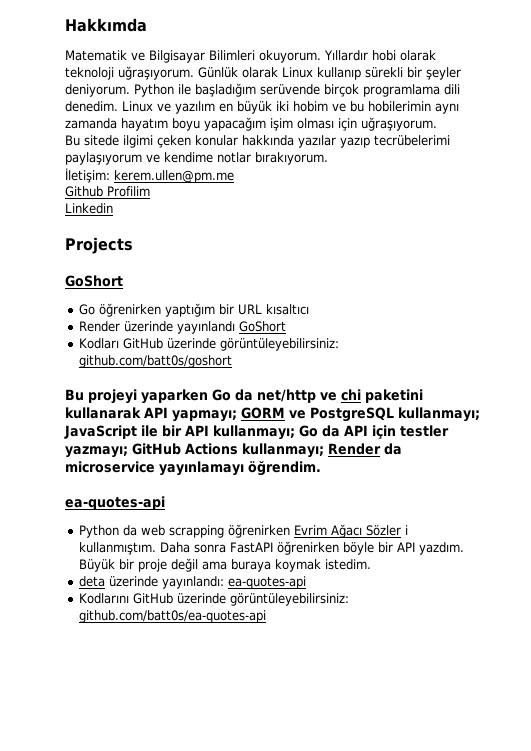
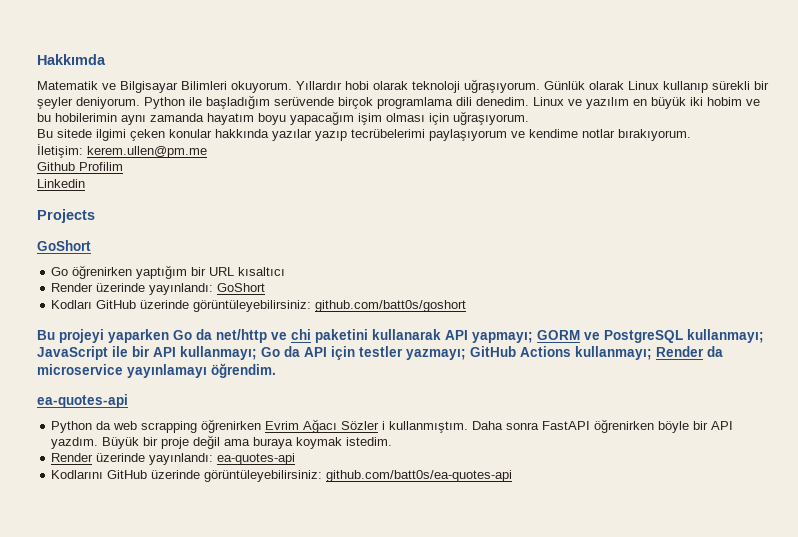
- Render üzerinde yayınlandı GoShort
+ Render üzerinde yayınlandı: GoShort
- deta üzerinde yayınlandı: ea-quotes-api
+ Render üzerinde yayınlandı: ea-quotes-api

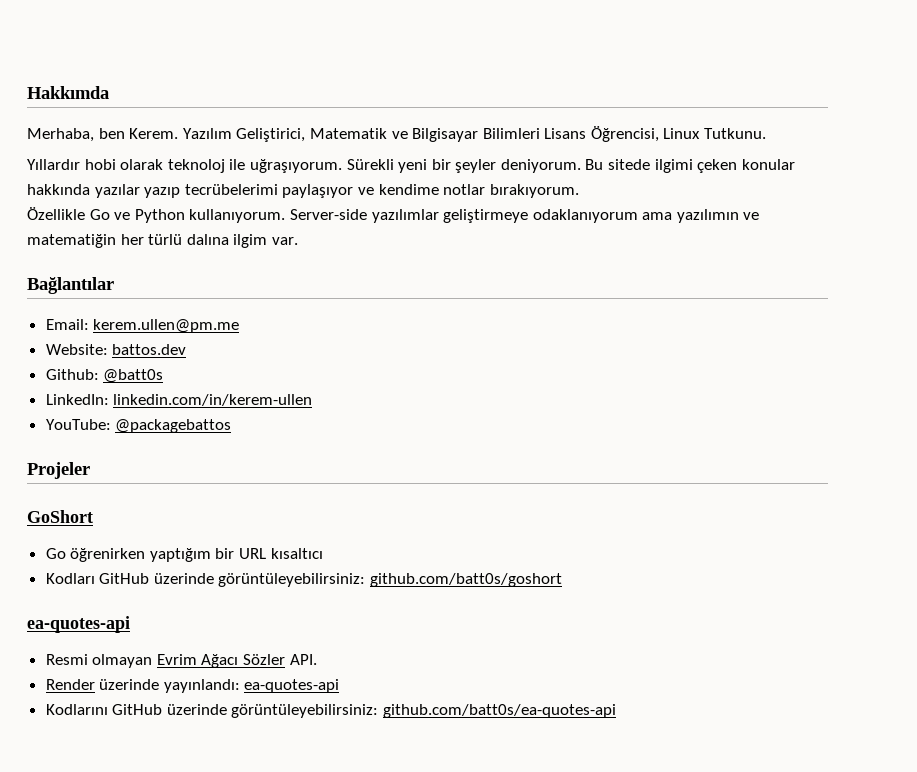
- Matematik ve Bilgisayar Bilimleri okuyorum. Yıllardır hobi olarak teknoloji uğraşıyorum. Günlük olarak Linux kullanıp sürekli bir şeyler deniyorum. Python ile başladığım serüvende birçok programlama dili denedim. Linux ve yazılım en büyük iki hobim ve bu hobilerimin aynı zamanda hayatım boyu yapacağım işim olması için uğraşıyorum.
- Bu sitede ilgimi çeken konular hakkında yazılar yazıp tecrübelerimi paylaşıyorum ve kendime notlar bırakıyorum.
+ Merhaba, ben Kerem. Yazılım Geliştirici, Matematik ve Bilgisayar Bilimleri Lisans Öğrencisi, Linux Tutkunu.
+ Yıllardır hobi olarak teknoloj ile uğraşıyorum. Sürekli yeni bir şeyler deniyorum. Bu sitede ilgimi çeken konular hakkında yazılar yazıp tecrübelerimi paylaşıyor ve kendime notlar bırakıyorum.
- İletişim: kerem.ullen@pm.me
- Github Profilim
- Linkedin
- Projects
+ Özellikle Go ve Python kullanıyorum. Server-side yazılımlar geliştirmeye odaklanıyorum ama yazılımın ve matematiğin her türlü dalına ilgim var.
+ Bağlantılar
+ Email: kerem.ullen@pm.me
+ Website: battos.dev
+ Github: @batt0s
+ LinkedIn: linkedin.com/in/kerem-ullen
+ YouTube: @packagebattos
+ Projeler
- Render üzerinde yayınlandı: GoShort
  Kodları GitHub üzerinde görüntüleyebilirsiniz: github.com/batt0s/goshort
- Bu projeyi yaparken Go da net/http ve chi paketini kullanarak API yapmayı; GORM ve PostgreSQL kullanmayı; JavaScript ile bir API kullanmayı; Go da API için testler yazmayı; GitHub Actions kullanmayı; Render da microservice yayınlamayı öğrendim.
  ea-quotes-api
- Python da web scrapping öğrenirken Evrim Ağacı Sözler i kullanmıştım. Daha sonra FastAPI öğrenirken böyle bir API yazdım. Büyük bir proje değil ama buraya koymak istedim.
+ Resmi olmayan Evrim Ağacı Sözler API.

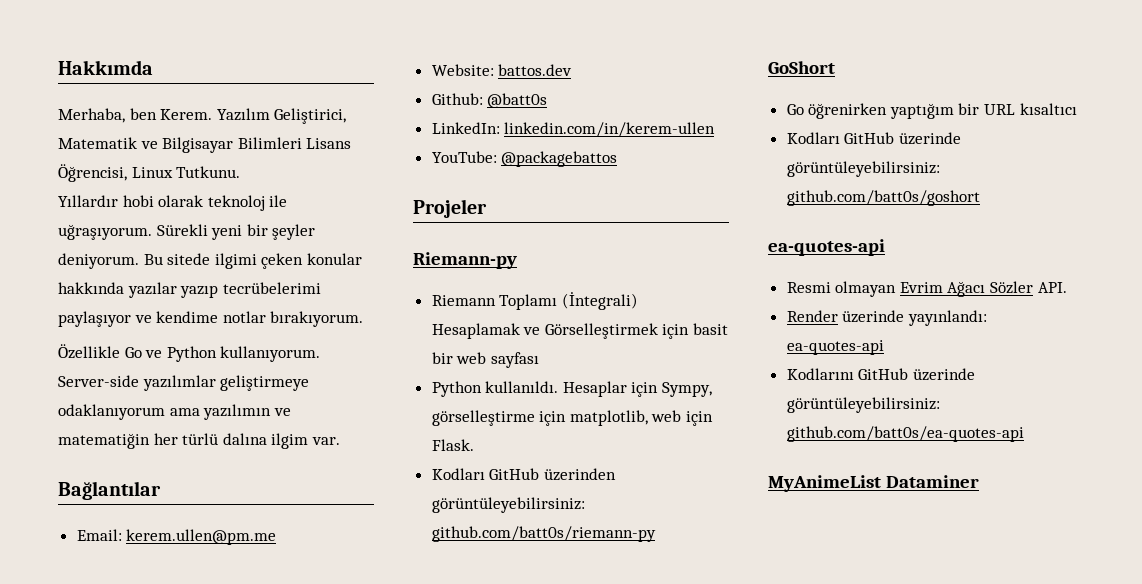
+ Riemann-py
+ Riemann Toplamı (İntegrali) Hesaplamak ve Görselleştirmek için basit bir web sayfası
+ Python kullanıldı. Hesaplar için Sympy, görselleştirme için matplotlib, web için Flask.
+ Kodları GitHub üzerinden görüntüleyebilirsiniz: github.com/batt0s/riemann-py
+ MyAnimeList Dataminer

